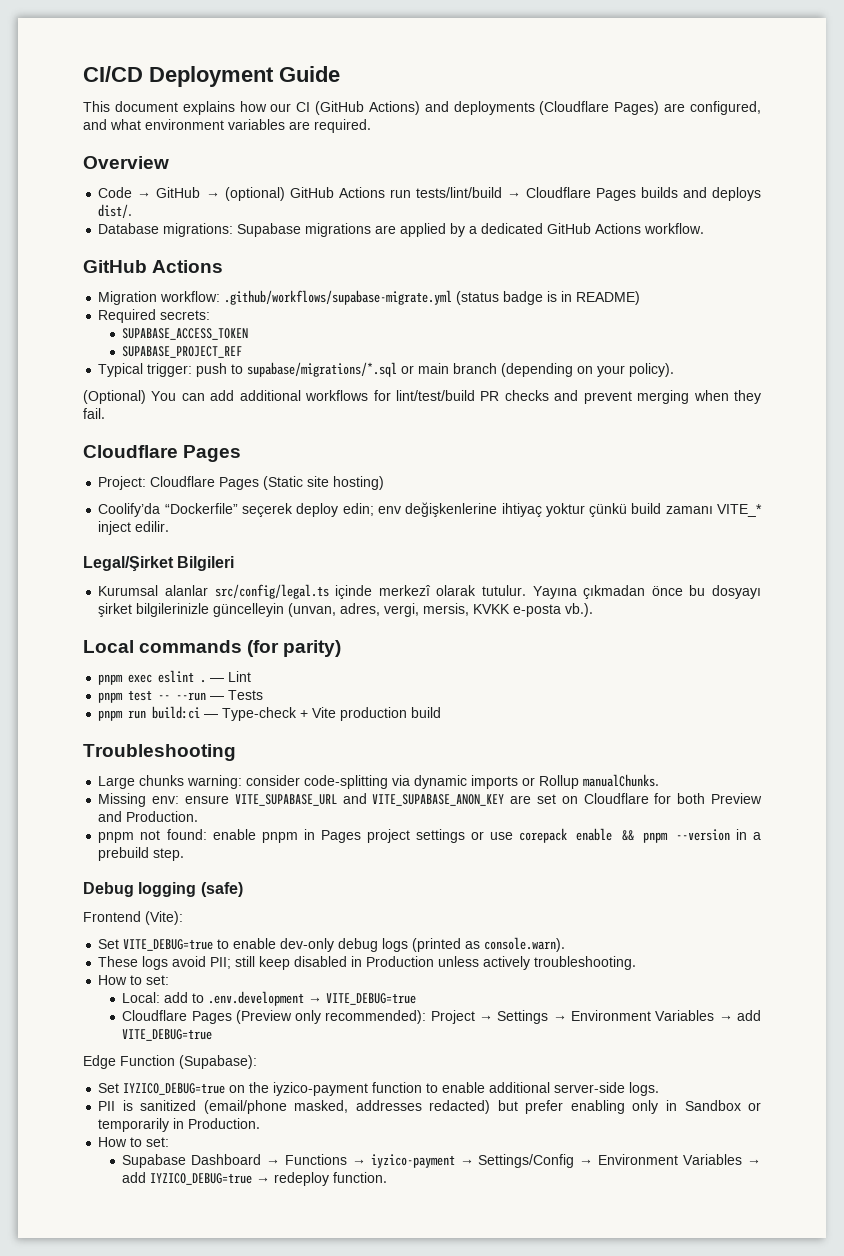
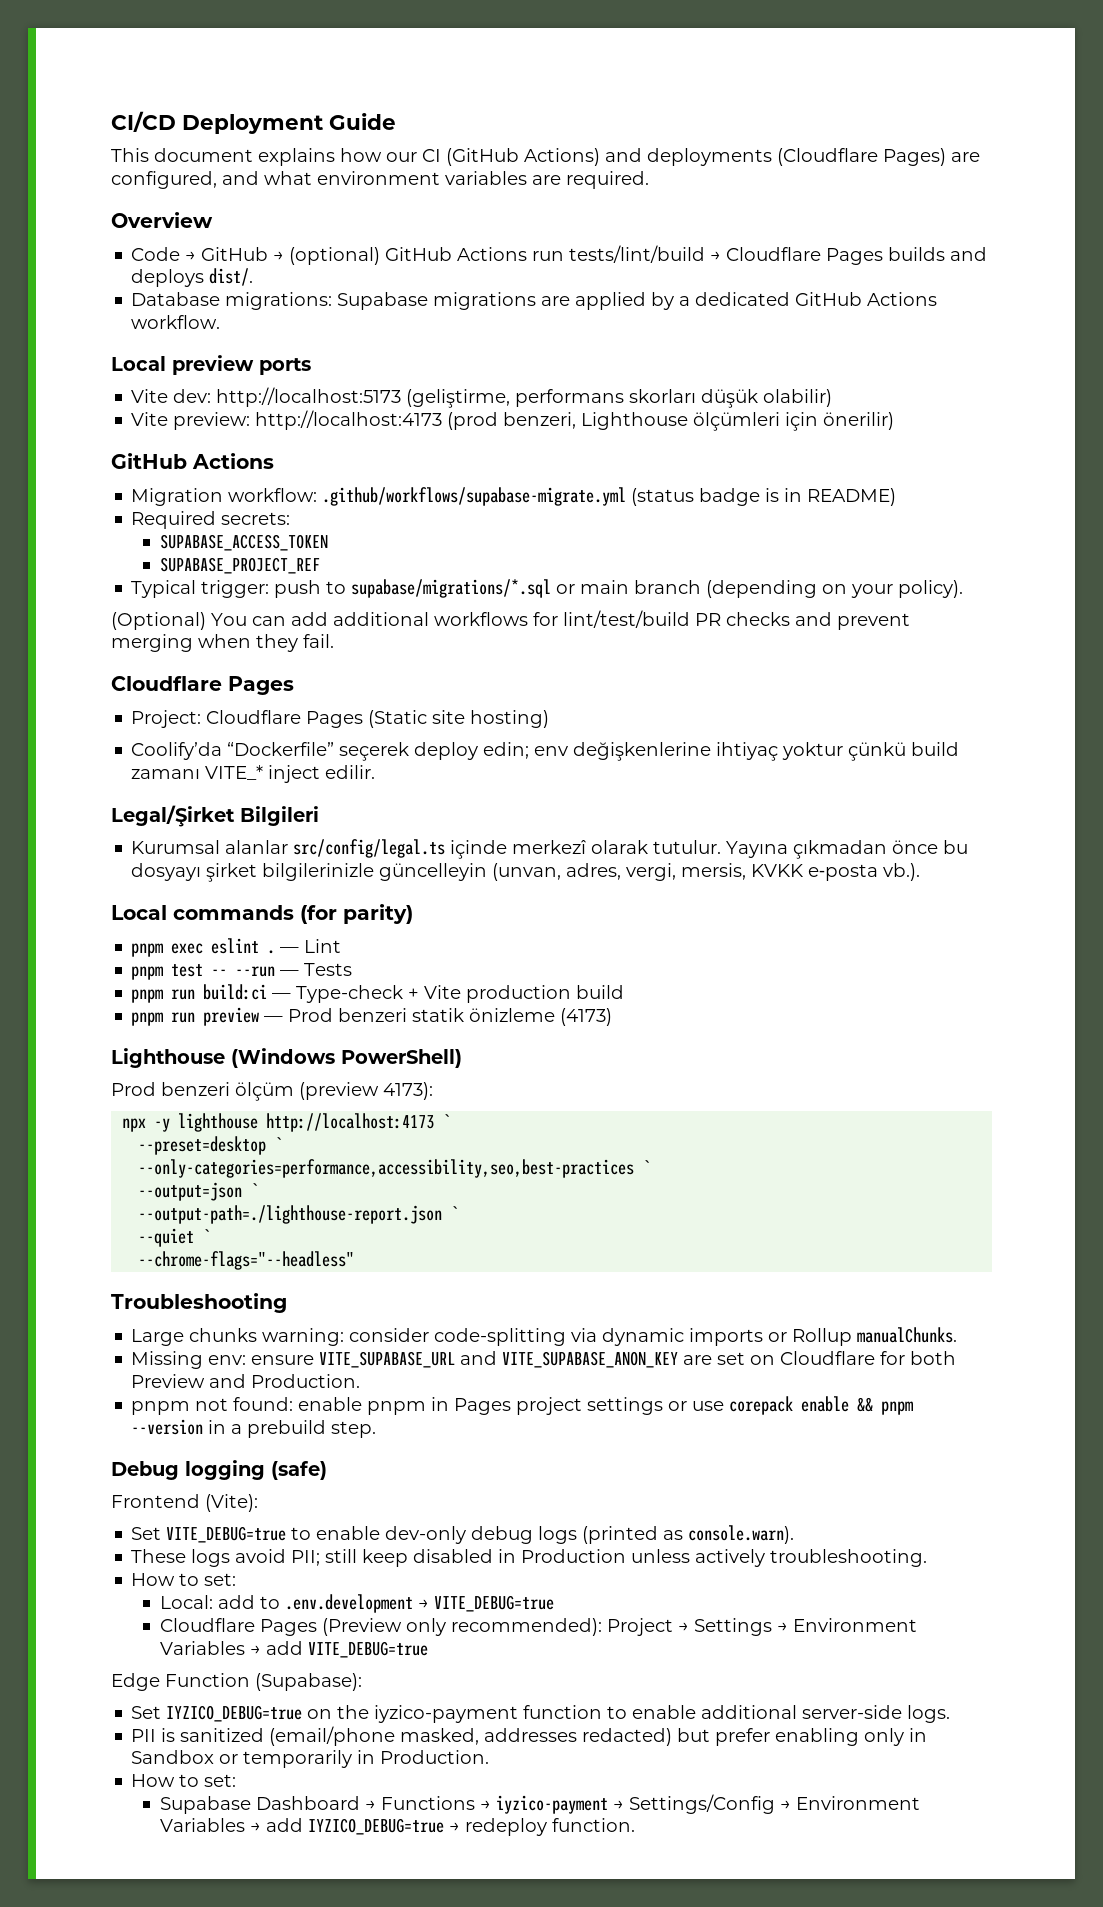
+ Local preview ports
+ Vite dev: http://localhost:5173 (geliştirme, performans skorları düşük olabilir)
+ Vite preview: http://localhost:4173 (prod benzeri, Lighthouse ölçümleri için önerilir)
+ pnpm run preview — Prod benzeri statik önizleme (4173)
+ Lighthouse (Windows PowerShell)
+ Prod benzeri ölçüm (preview 4173):
+ npx -y lighthouse http://localhost:4173 `
+ --preset=desktop `
+ --only-categories=performance,accessibility,seo,best-practices `
+ --output=json `
+ --output-path=./lighthouse-report.json `
+ --quiet `
+ --chrome-flags="--headless"

